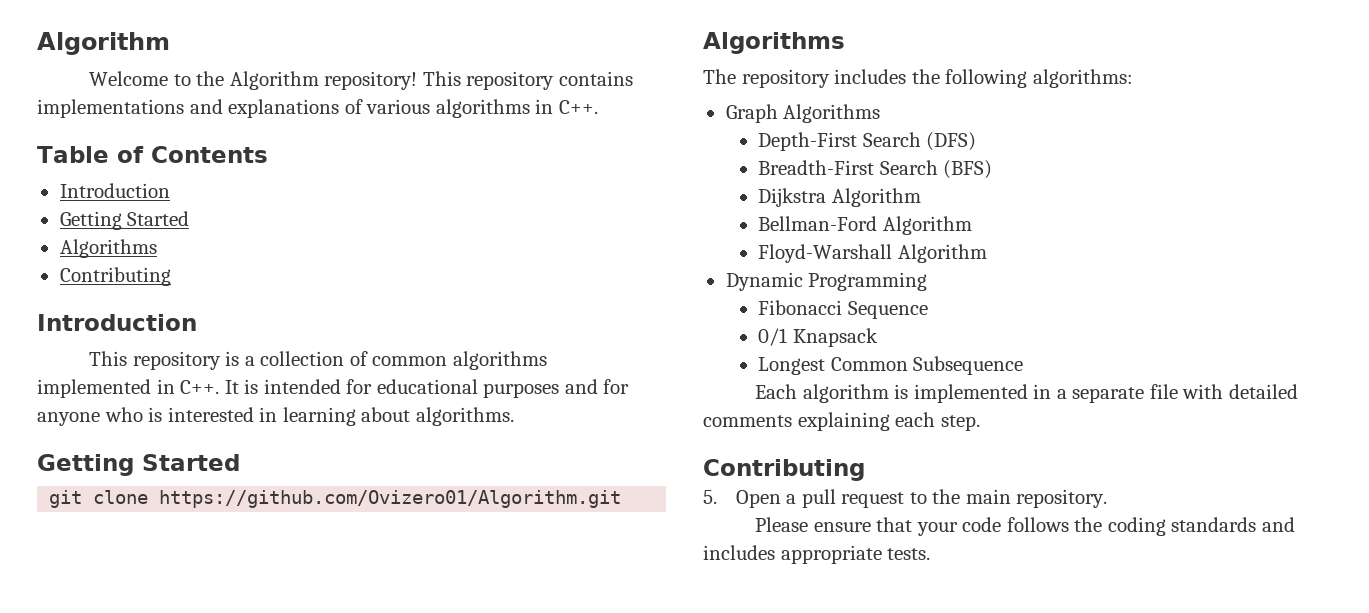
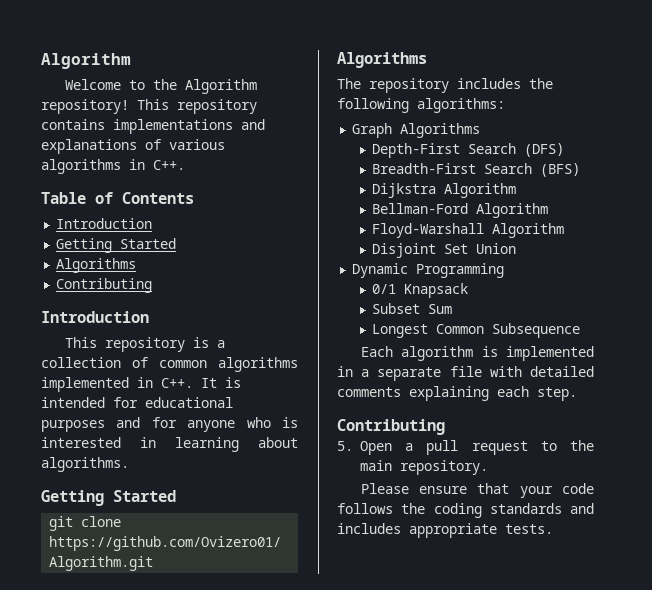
+ Disjoint Set Union
- Fibonacci Sequence
+ Subset Sum

